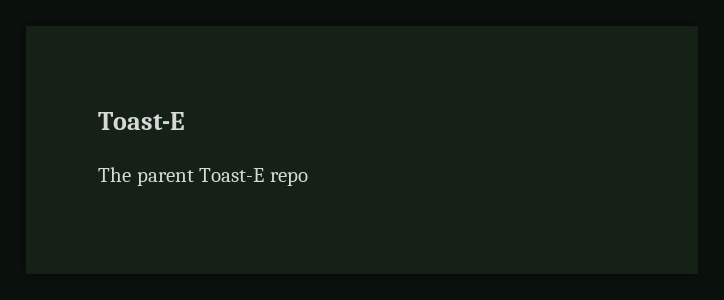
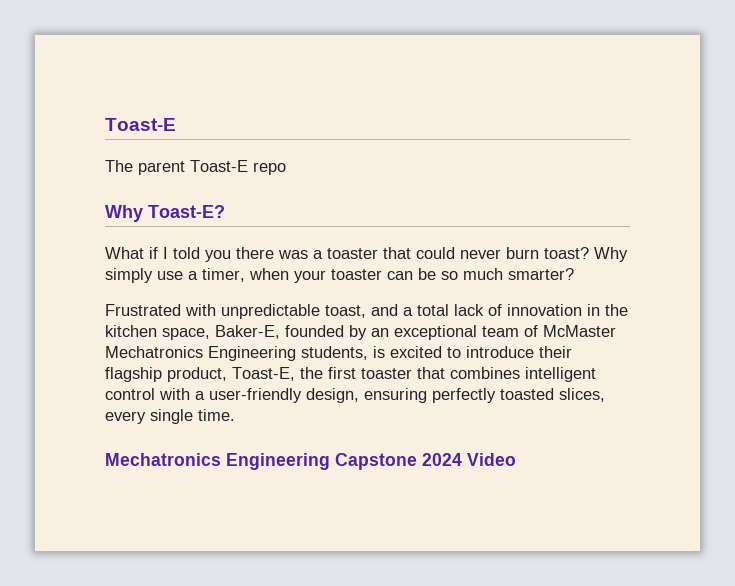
+ Why Toast-E?
+ What if I told you there was a toaster that could never burn toast? Why simply use a timer, when your toaster can be so much smarter?
+ Frustrated with unpredictable toast, and a total lack of innovation in the kitchen space, Baker-E, founded by an exceptional team of McMaster Mechatronics Engineering students, is excited to introduce their flagship product, Toast-E, the first toaster that combines intelligent control with a user-friendly design, ensuring perfectly toasted slices, every single time.
+ Mechatronics Engineering Capstone 2024 Video

